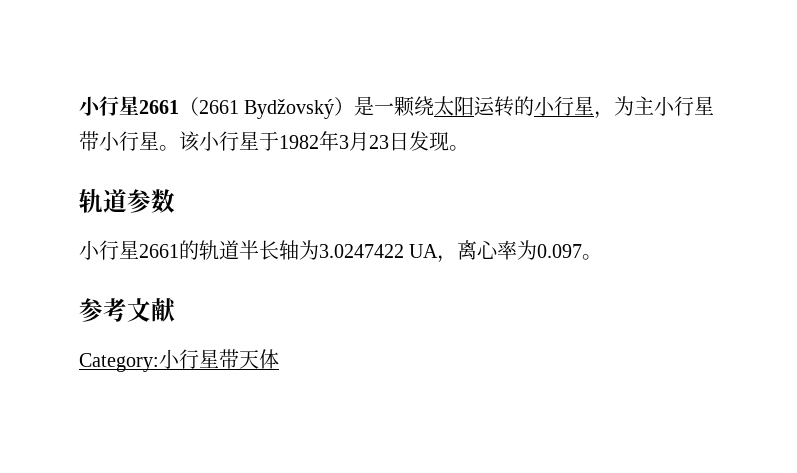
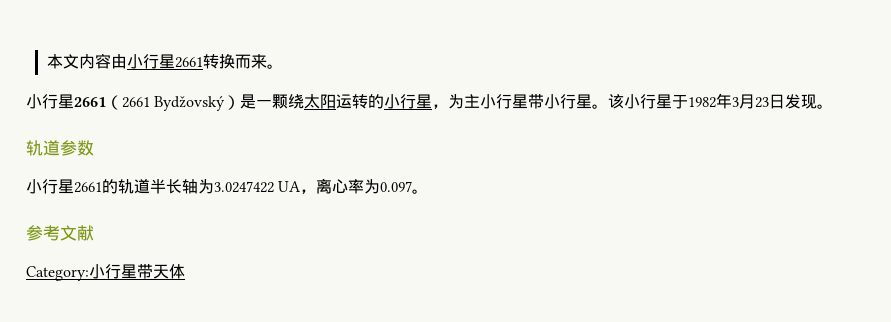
+ 本文内容由小行星2661转换而来。

